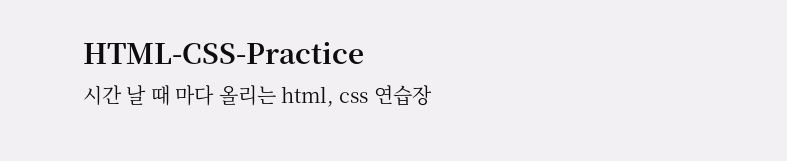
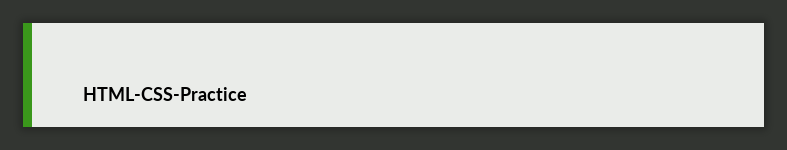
- 시간 날 때 마다 올리는 html, css 연습장

